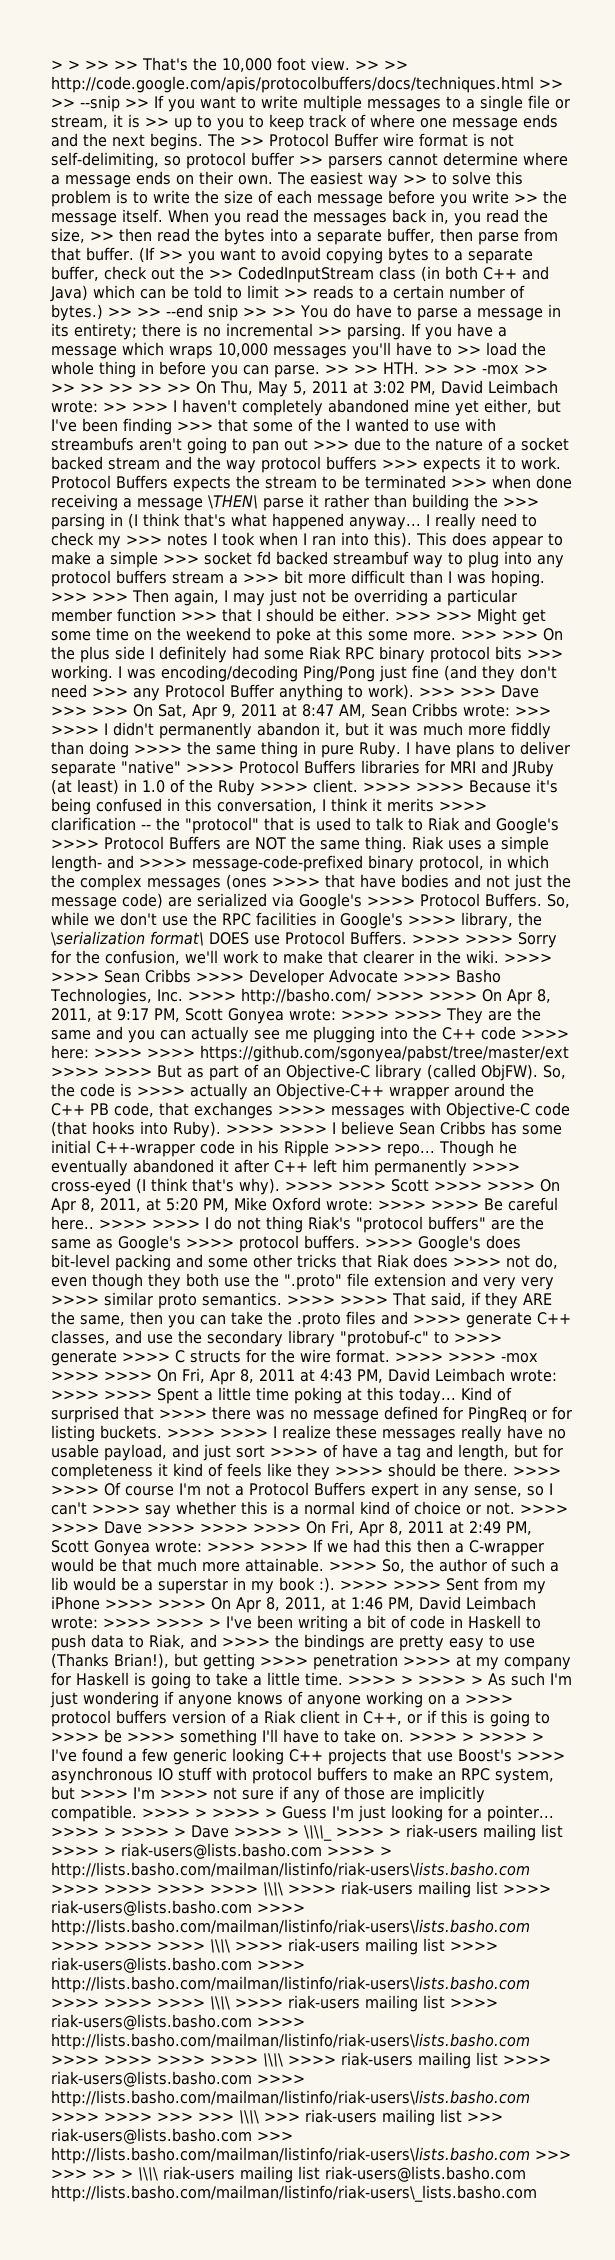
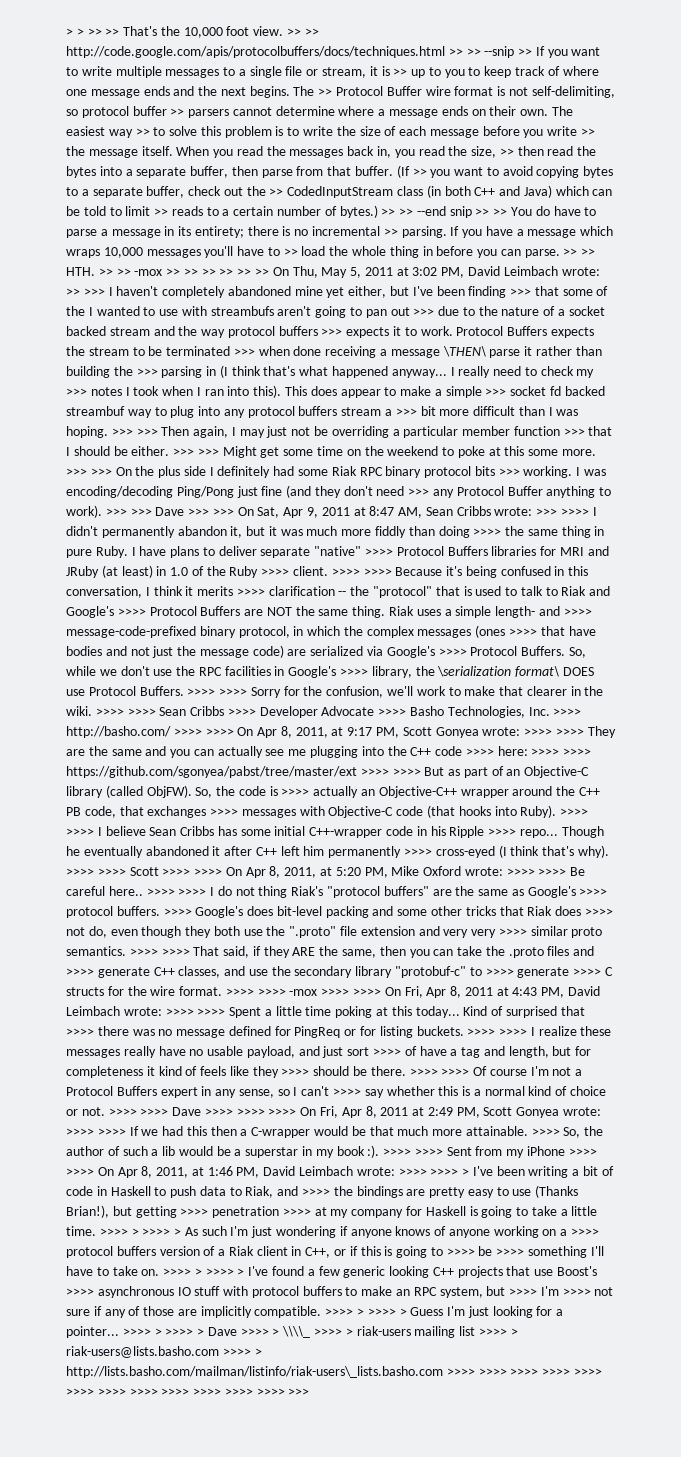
- >>>> > >>>> > Dave >>>> > \\\\_ >>>> > riak-users mailing list >>>> > riak-users@lists.basho.com >>>> > http://lists.basho.com/mailman/listinfo/riak-users\lists.basho.com >>>> >>>> >>>> >>>> \\\\ >>>> riak-users mailing list >>>> riak-users@lists.basho.com >>>> http://lists.basho.com/mailman/listinfo/riak-users\lists.basho.com >>>> >>>> >>>> \\\\ >>>> riak-users mailing list >>>> riak-users@lists.basho.com >>>> http://lists.basho.com/mailman/listinfo/riak-users\lists.basho.com >>>> >>>> >>>> \\\\ >>>> riak-users mailing list >>>> riak-users@lists.basho.com >>>> http://lists.basho.com/mailman/listinfo/riak-users\lists.basho.com >>>> >>>> >>>> >>>> \\\\ >>>> riak-users mailing list >>>> riak-users@lists.basho.com >>>> http://lists.basho.com/mailman/listinfo/riak-users\lists.basho.com >>>> >>>> >>> >>> \\\\ >>> riak-users mailing list >>> riak-users@lists.basho.com >>> http://lists.basho.com/mailman/listinfo/riak-users\lists.basho.com >>> >>> >> > \\\\ riak-users mailing list riak-users@lists.basho.com http://lists.basho.com/mailman/listinfo/riak-users\_lists.basho.com
+ >>>> > >>>> > Dave >>>> > \\\\_ >>>> > riak-users mailing list >>>> > riak-users@lists.basho.com >>>> > http://lists.basho.com/mailman/listinfo/riak-users\_lists.basho.com >>>> >>>> >>>> >>>> >>>> >>>> >>>> >>>> >>>> >>>> >>>> >>>> >>>

